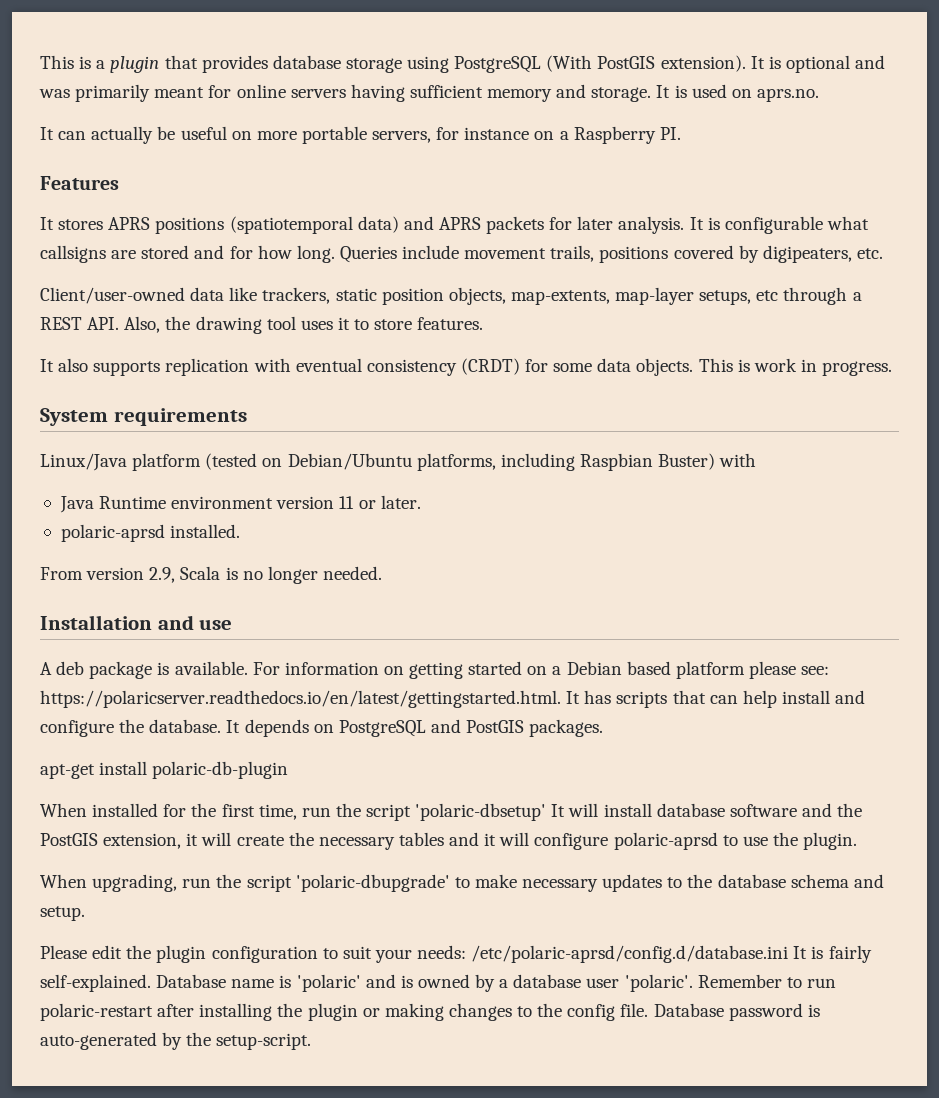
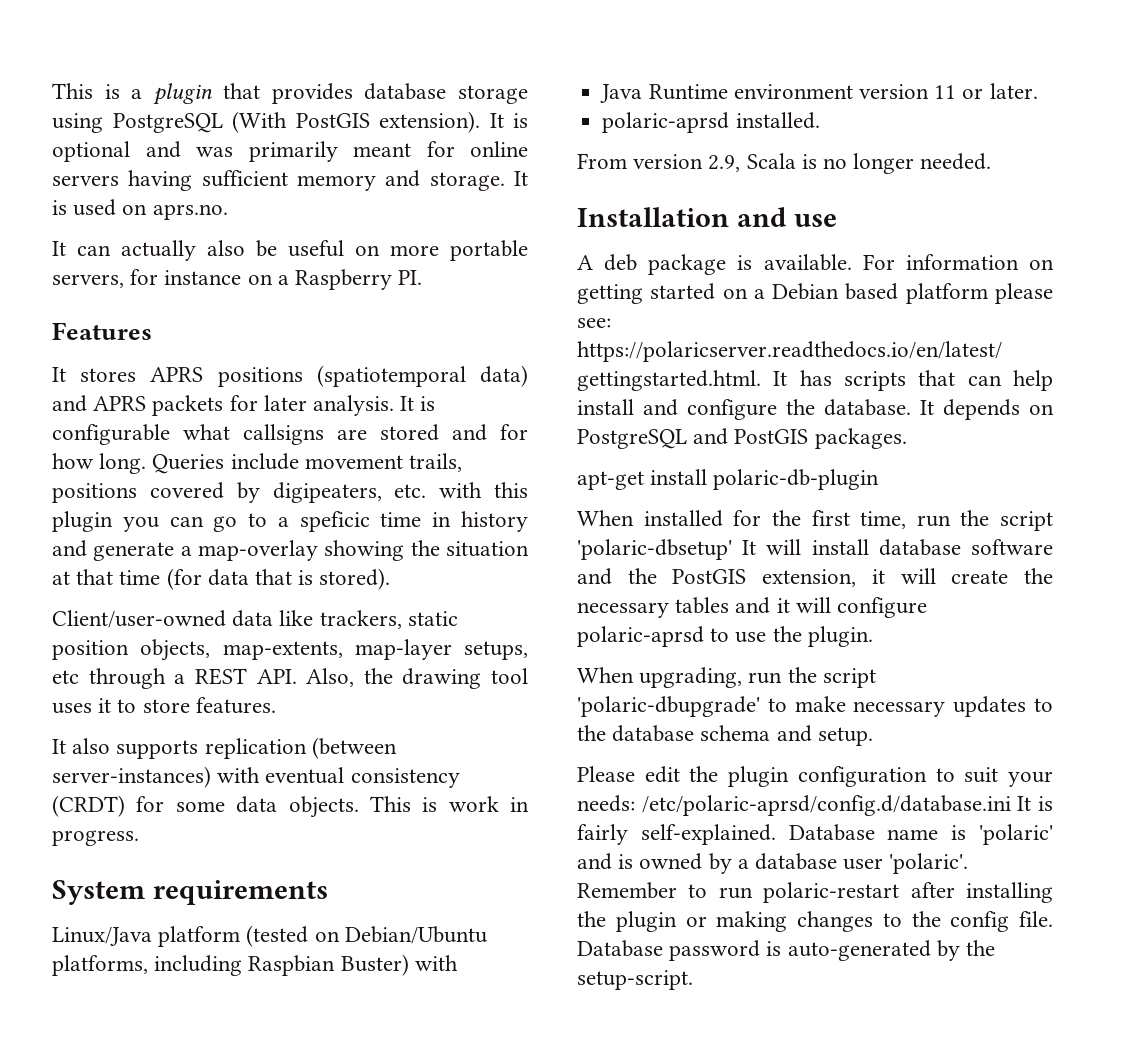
- It can actually be useful on more portable servers, for instance on a Raspberry PI.
+ It can actually also be useful on more portable servers, for instance on a Raspberry PI.
- Queries include movement trails, positions covered by digipeaters, etc.
+ Queries include movement trails, positions covered by digipeaters, etc. with this plugin you can go to a speficic time in history and generate a map-overlay showing the situation at that time (for data that is stored).
- It also supports replication with eventual consistency (CRDT) for some data objects.
+ It also supports replication (between server-instances) with eventual consistency (CRDT) for some data objects.

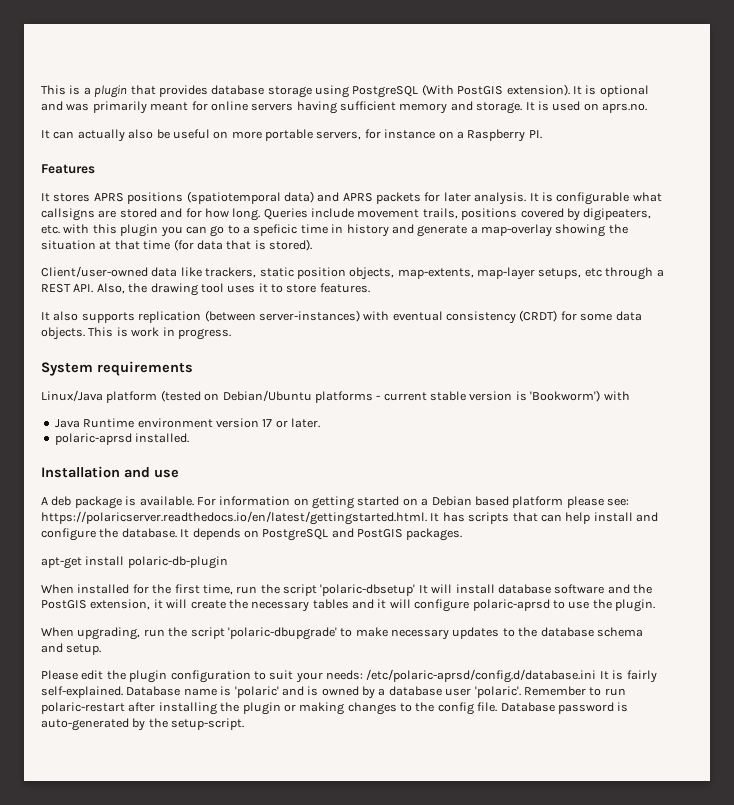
- Linux/Java platform (tested on Debian/Ubuntu platforms, including Raspbian Buster) with
+ Linux/Java platform (tested on Debian/Ubuntu platforms - current stable version is 'Bookworm') with
- Java Runtime environment version 11 or later.
+ Java Runtime environment version 17 or later.
- From version 2.9, Scala is no longer needed.

